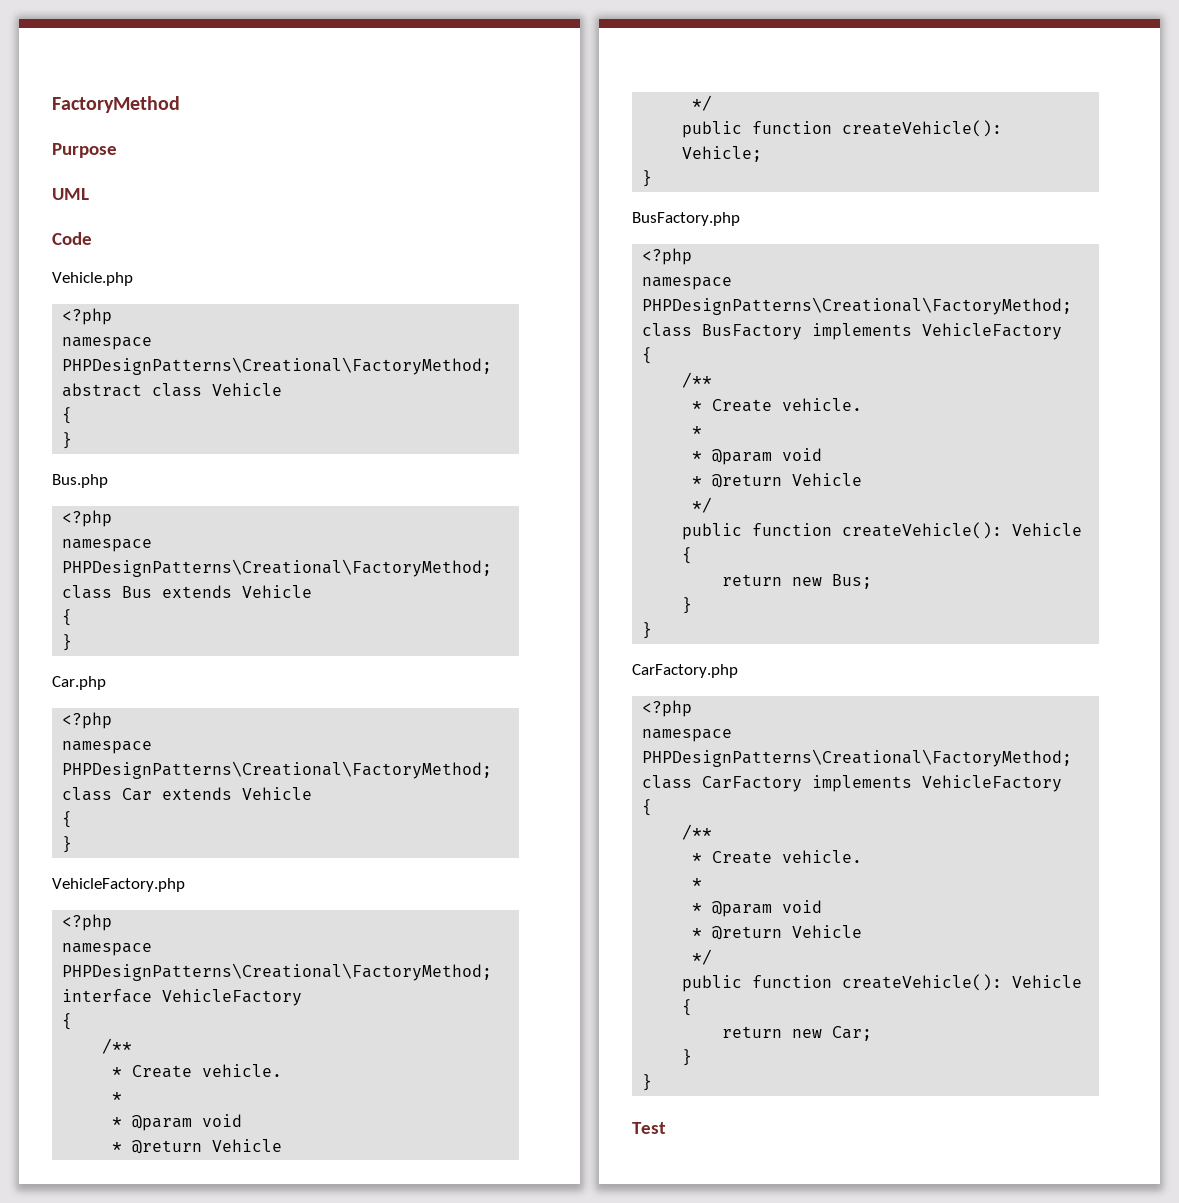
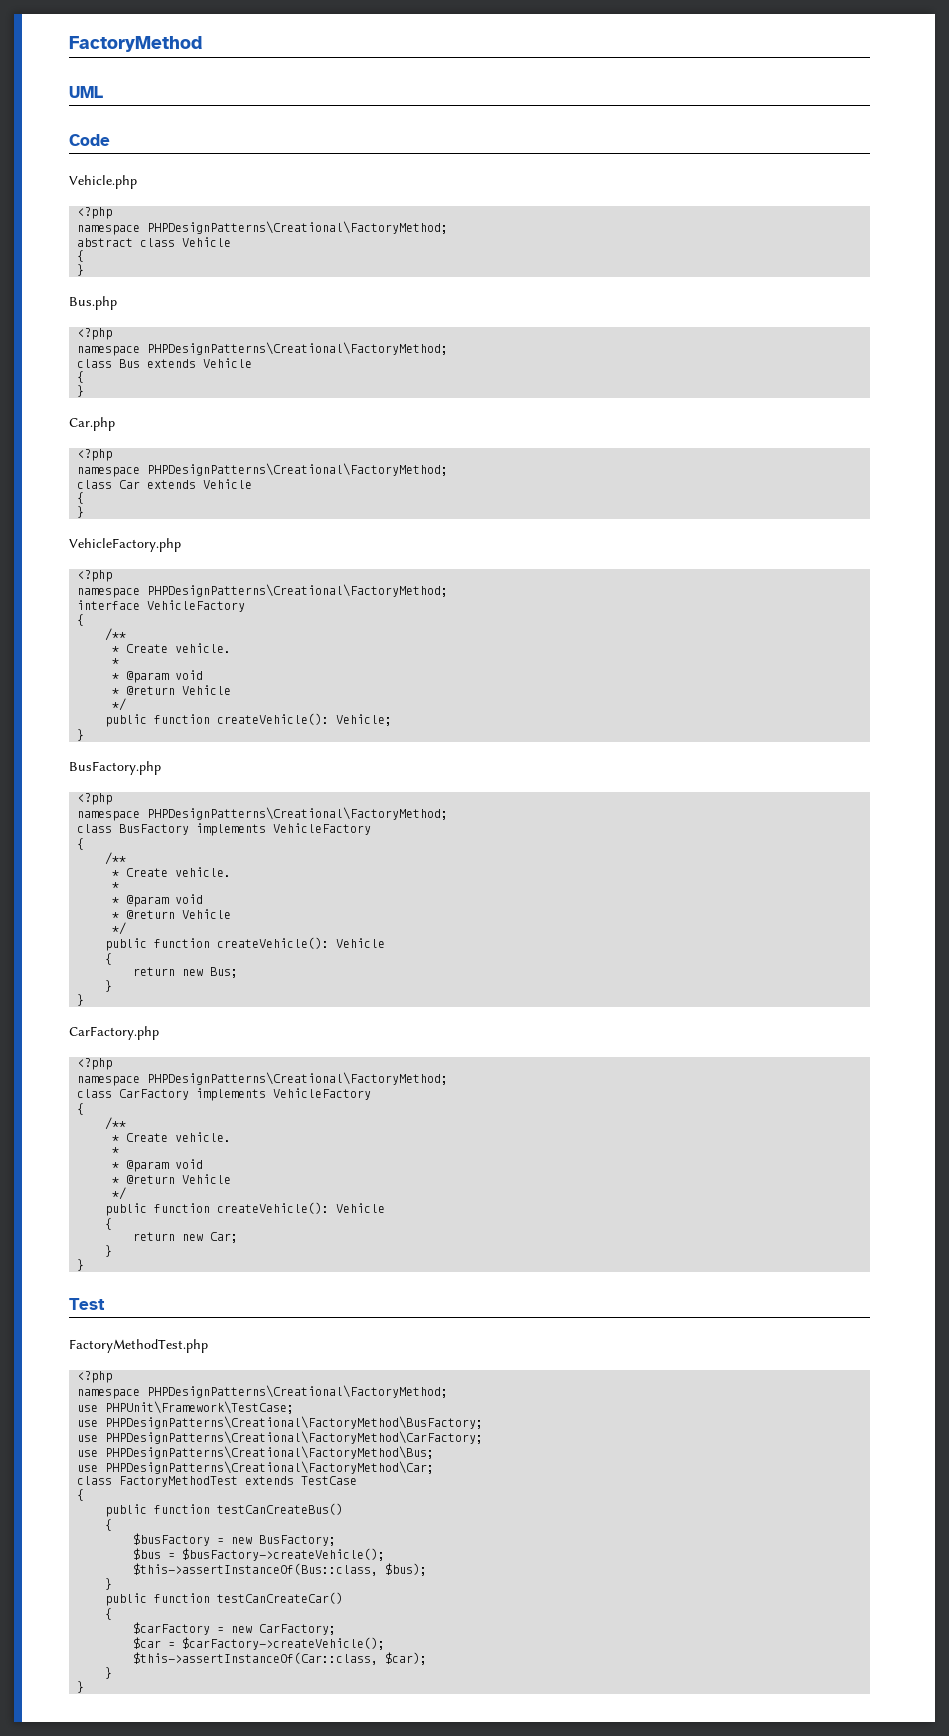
- Purpose
+ FactoryMethodTest.php
+ <?php
+ namespace PHPDesignPatterns\Creational\FactoryMethod;
+ use PHPUnit\Framework\TestCase;
+ use PHPDesignPatterns\Creational\FactoryMethod\BusFactory;
+ use PHPDesignPatterns\Creational\FactoryMethod\CarFactory;
+ use PHPDesignPatterns\Creational\FactoryMethod\Bus;
+ use PHPDesignPatterns\Creational\FactoryMethod\Car;
+ class FactoryMethodTest extends TestCase
+ {
+ public function testCanCreateBus()
+ {
+ $busFactory = new BusFactory;
+ $bus = $busFactory->createVehicle();
+ $this->assertInstanceOf(Bus::class, $bus);
+ }
+ public function testCanCreateCar()
+ {
+ $carFactory = new CarFactory;
+ $car = $carFactory->createVehicle();
+ $this->assertInstanceOf(Car::class, $car);
+ }
+ }

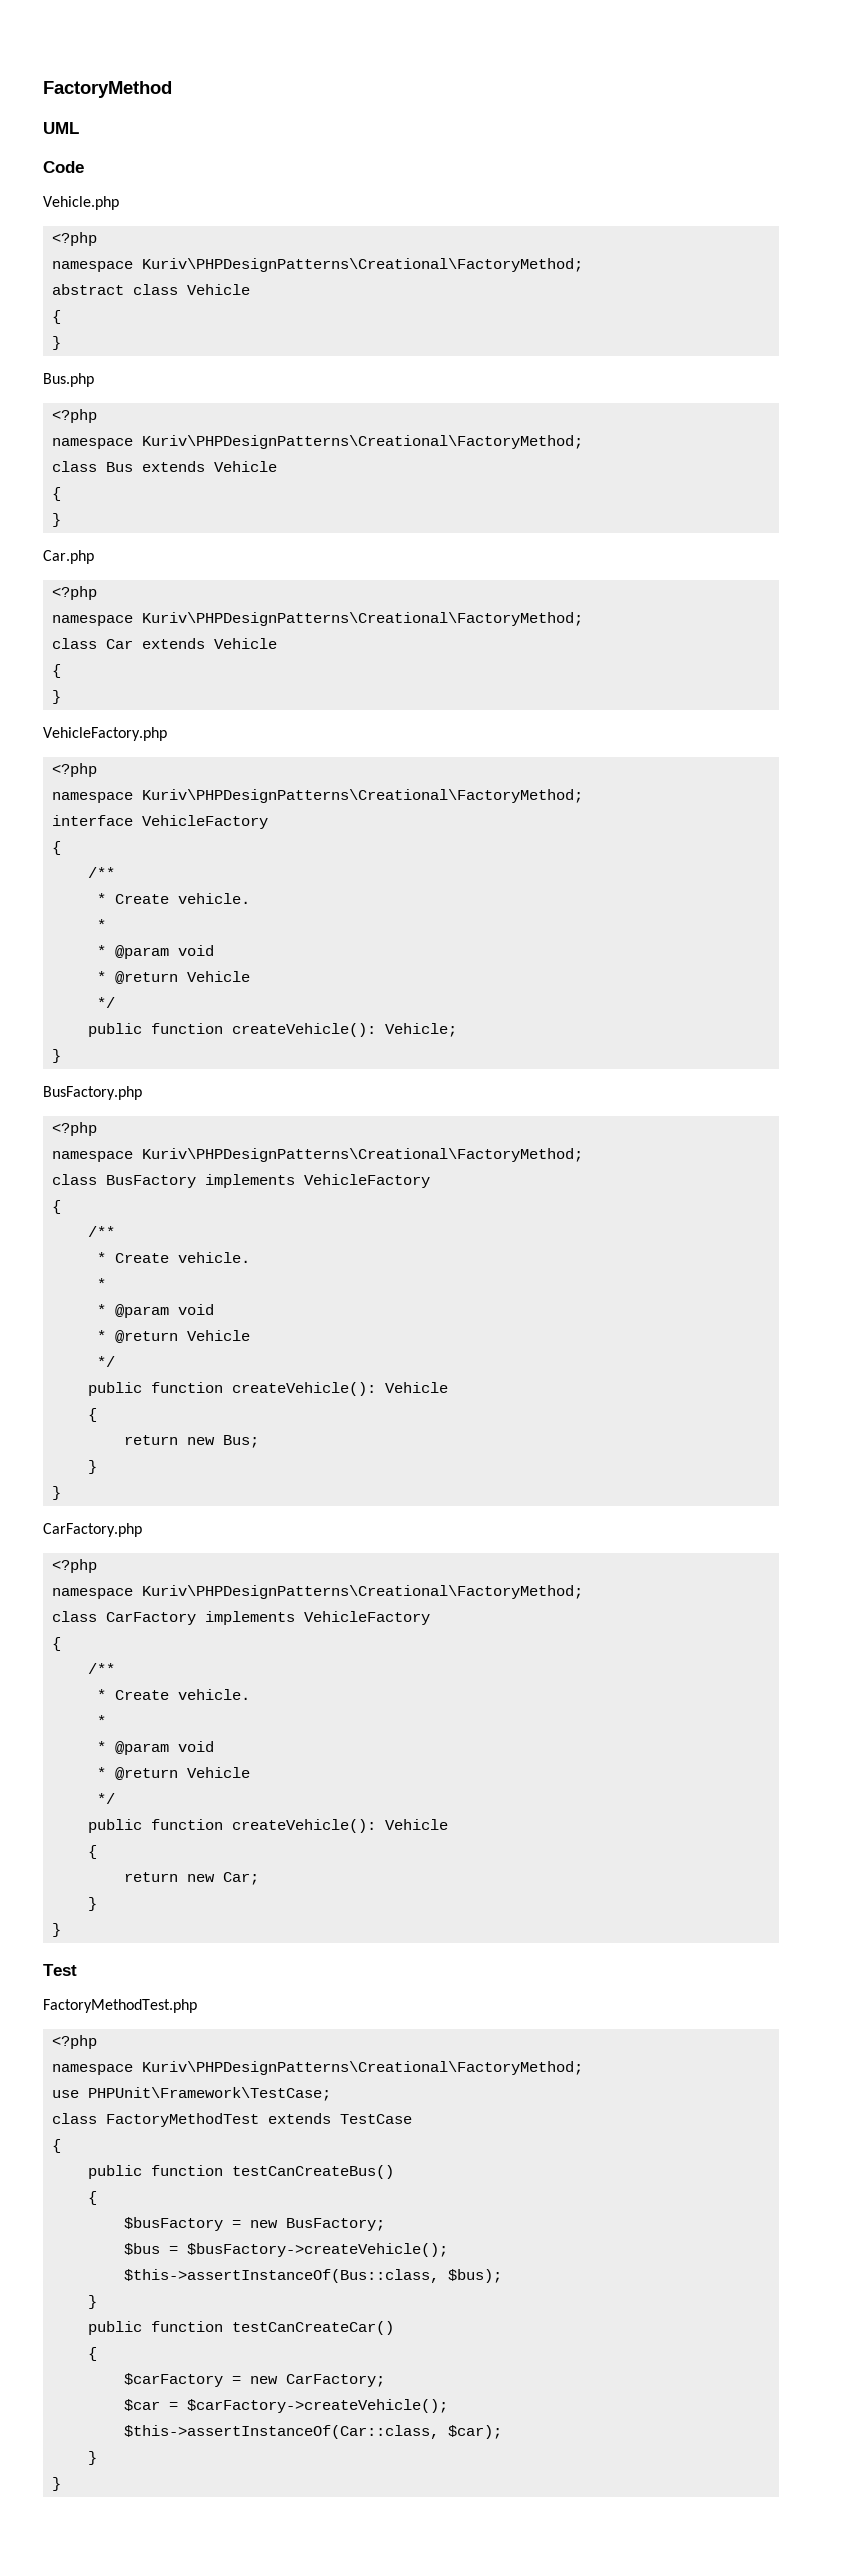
  Vehicle.php
  <?php
- namespace PHPDesignPatterns\Creational\FactoryMethod;
+ namespace Kuriv\PHPDesignPatterns\Creational\FactoryMethod;
  Bus.php
  <?php
- namespace PHPDesignPatterns\Creational\FactoryMethod;
+ namespace Kuriv\PHPDesignPatterns\Creational\FactoryMethod;
  Car.php
  <?php
- namespace PHPDesignPatterns\Creational\FactoryMethod;
+ namespace Kuriv\PHPDesignPatterns\Creational\FactoryMethod;
  VehicleFactory.php
  <?php
- namespace PHPDesignPatterns\Creational\FactoryMethod;
+ namespace Kuriv\PHPDesignPatterns\Creational\FactoryMethod;
  BusFactory.php
  <?php
- namespace PHPDesignPatterns\Creational\FactoryMethod;
+ namespace Kuriv\PHPDesignPatterns\Creational\FactoryMethod;
  CarFactory.php
  <?php
- namespace PHPDesignPatterns\Creational\FactoryMethod;
+ namespace Kuriv\PHPDesignPatterns\Creational\FactoryMethod;
  FactoryMethodTest.php
  <?php
- namespace PHPDesignPatterns\Creational\FactoryMethod;
+ namespace Kuriv\PHPDesignPatterns\Creational\FactoryMethod;
- use PHPDesignPatterns\Creational\FactoryMethod\BusFactory;
- use PHPDesignPatterns\Creational\FactoryMethod\CarFactory;
- use PHPDesignPatterns\Creational\FactoryMethod\Bus;
- use PHPDesignPatterns\Creational\FactoryMethod\Car;

